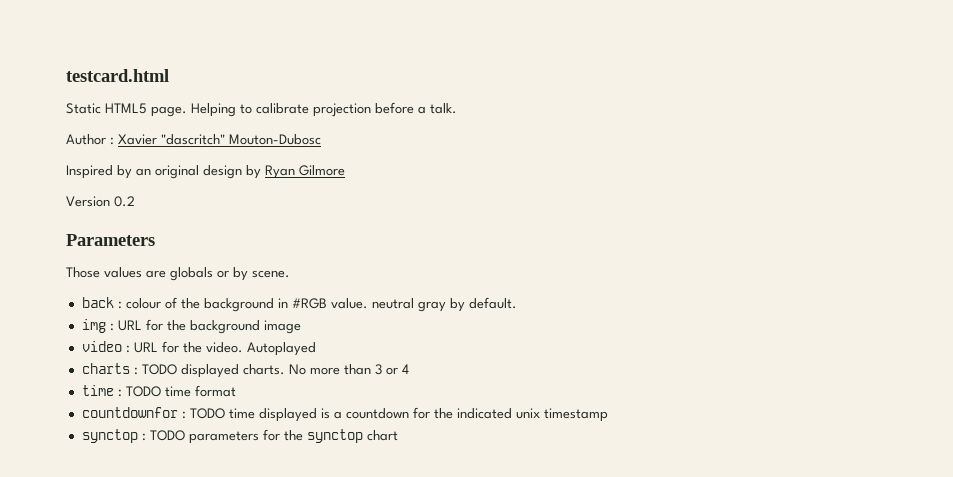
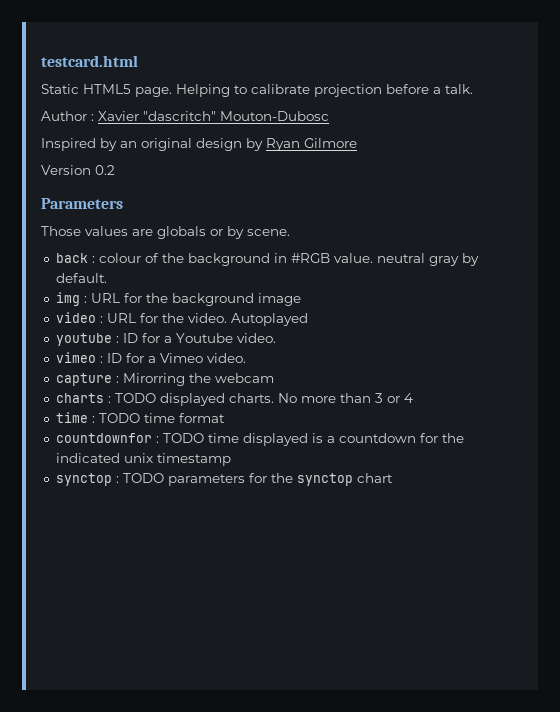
+ youtube : ID for a Youtube video.
+ vimeo : ID for a Vimeo video.
+ capture : Mirorring the webcam

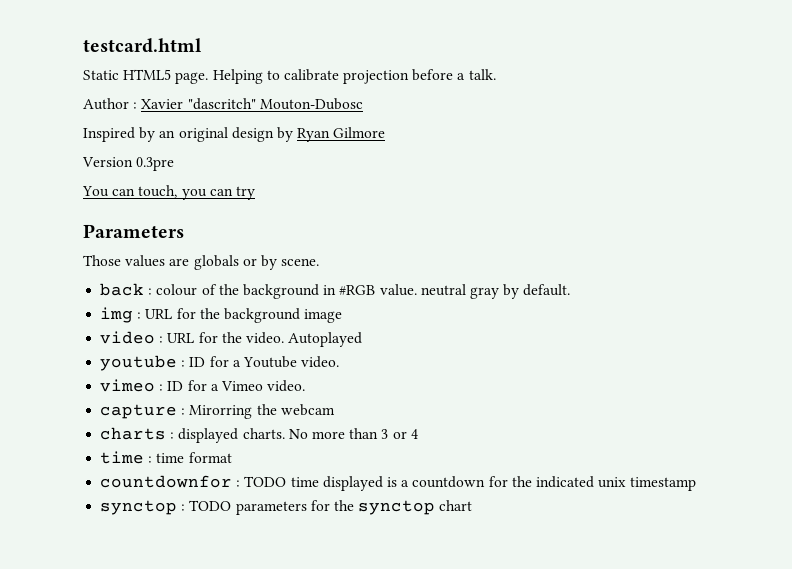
- Version 0.2
+ Version 0.3pre
+ You can touch, you can try
- charts : TODO displayed charts.
+ charts : displayed charts.
- time : TODO time format
+ time : time format

